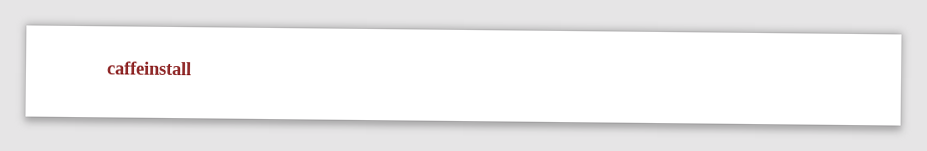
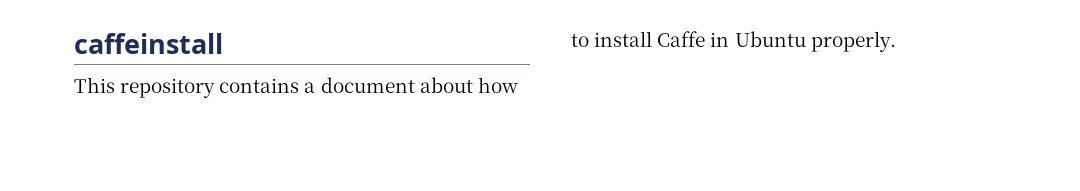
+ This repository contains a document about how to install Caffe in Ubuntu properly.

